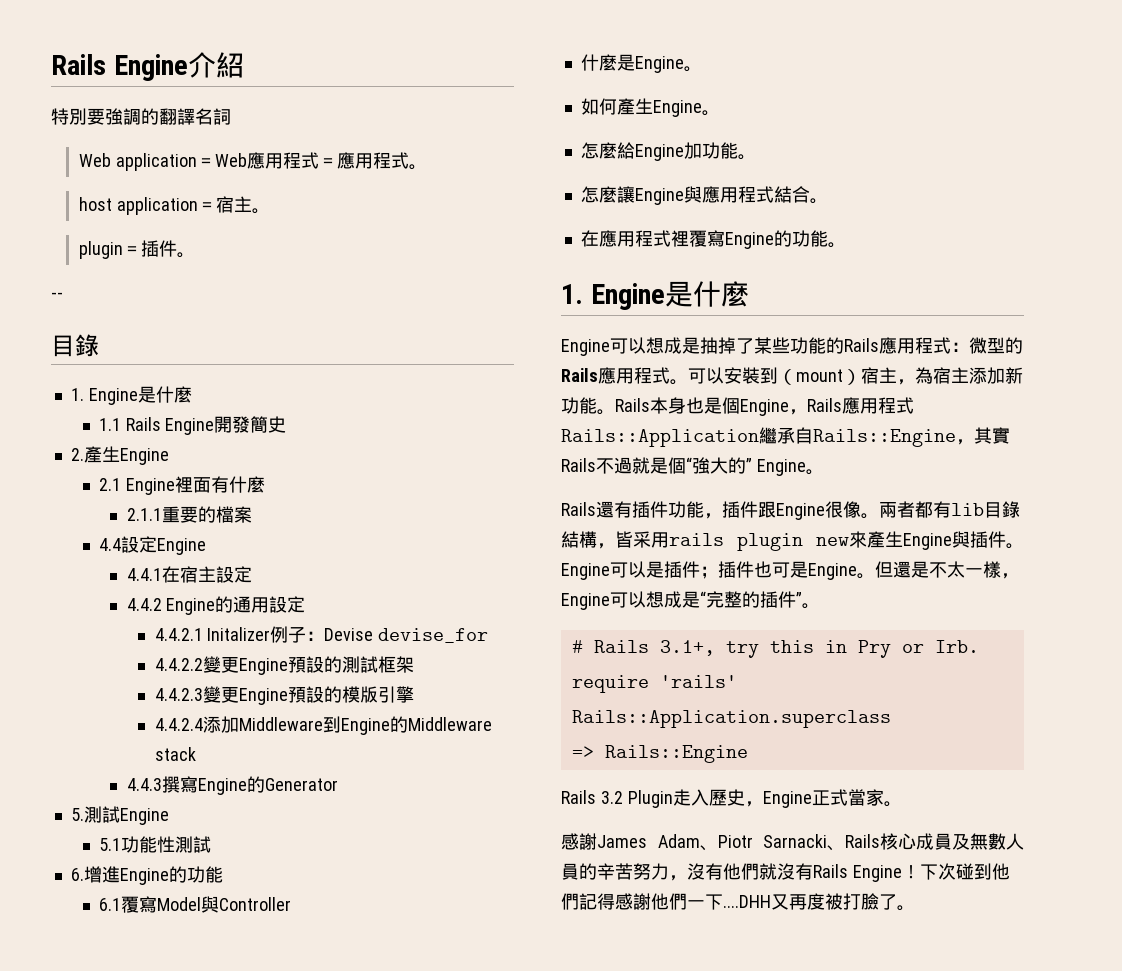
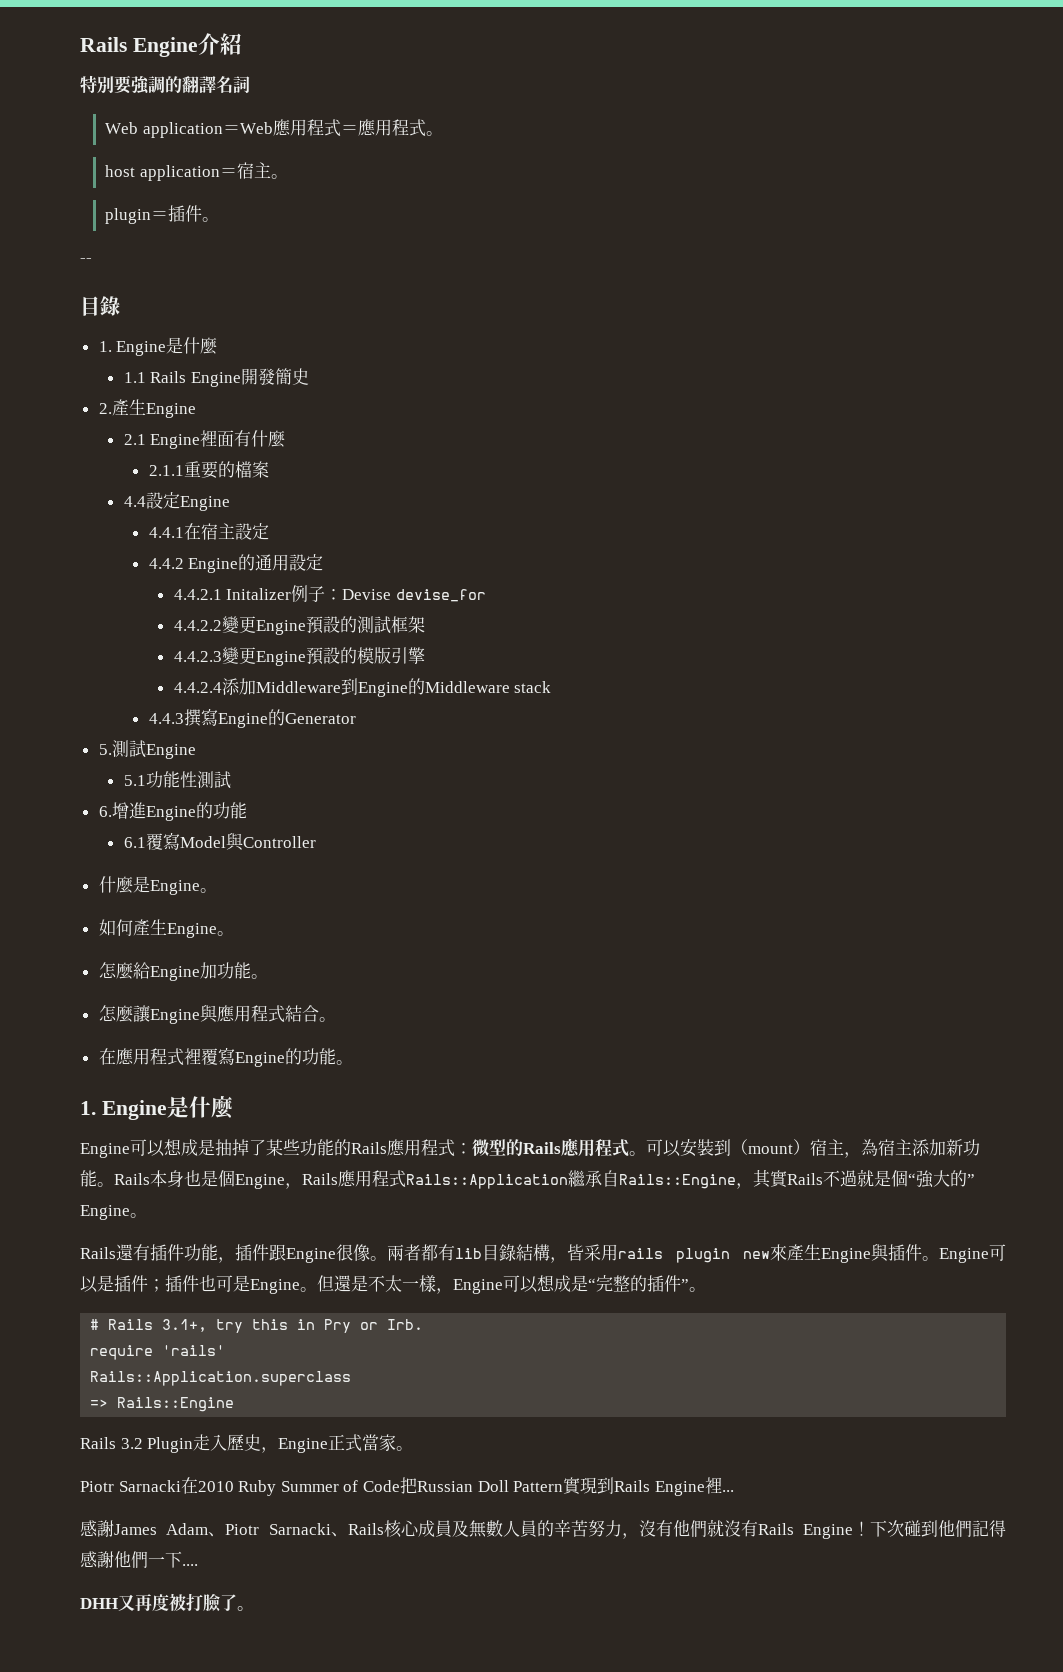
+ Piotr Sarnacki在2010 Ruby Summer of Code把Russian Doll Pattern實現到Rails Engine裡...
- 下次碰到他們記得感謝他們一下....DHH又再度被打臉了。
+ 下次碰到他們記得感謝他們一下....
+ DHH又再度被打臉了。

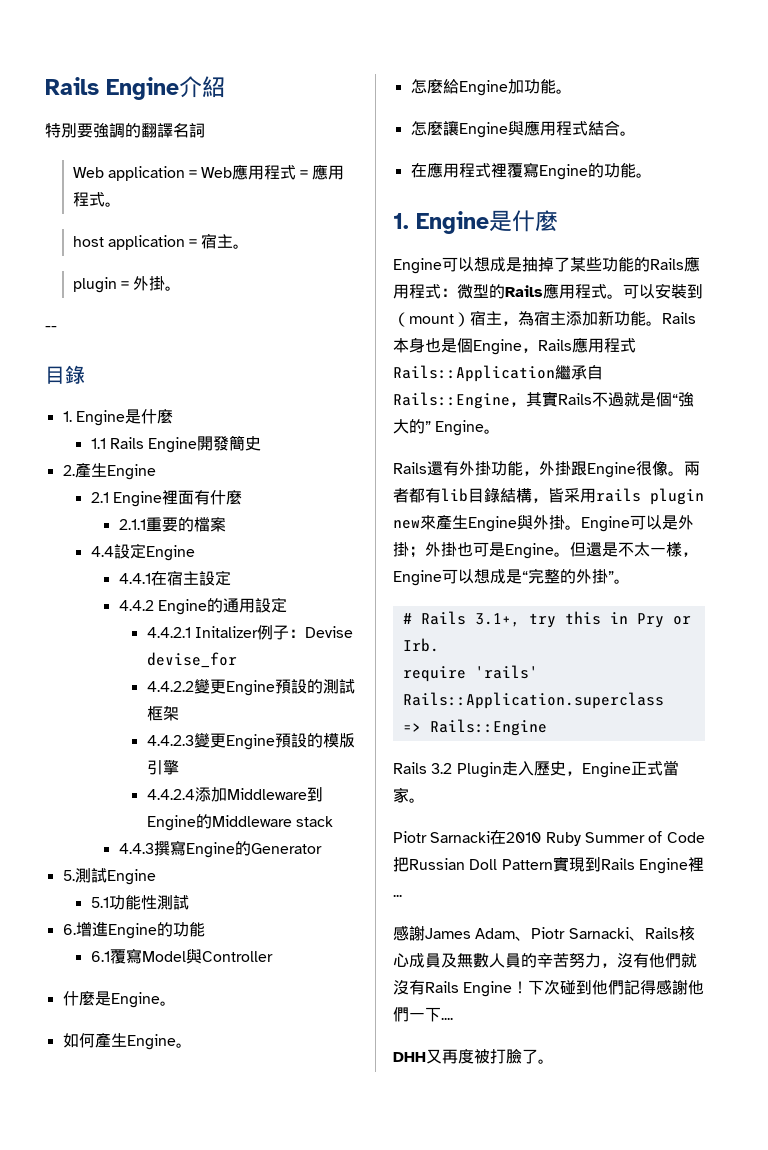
- plugin＝插件。
+ plugin＝外掛。
- Rails還有插件功能，插件跟Engine很像。
+ Rails還有外掛功能，外掛跟Engine很像。
- 兩者都有lib目錄結構，皆采用rails plugin new來產生Engine與插件。
+ 兩者都有lib目錄結構，皆采用rails plugin new來產生Engine與外掛。
- Engine可以是插件；插件也可是Engine。
+ Engine可以是外掛；外掛也可是Engine。
- 但還是不太一樣，Engine可以想成是“完整的插件”。
+ 但還是不太一樣，Engine可以想成是“完整的外掛”。

